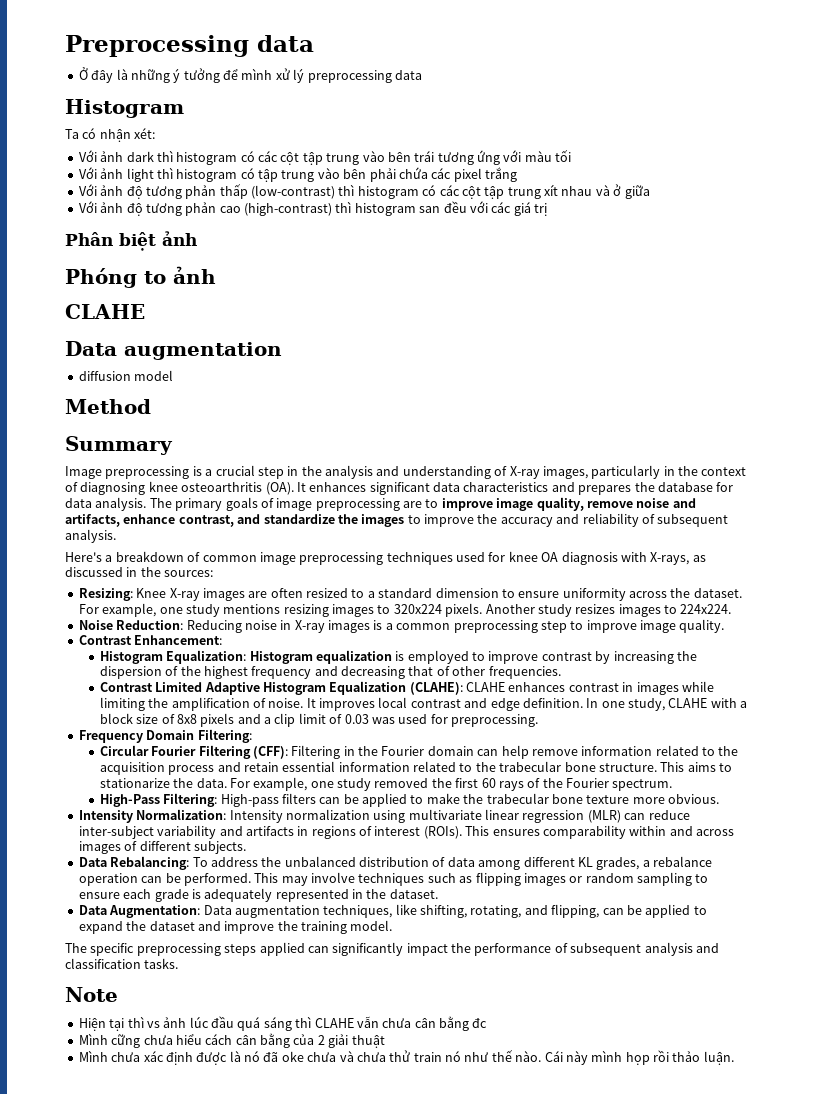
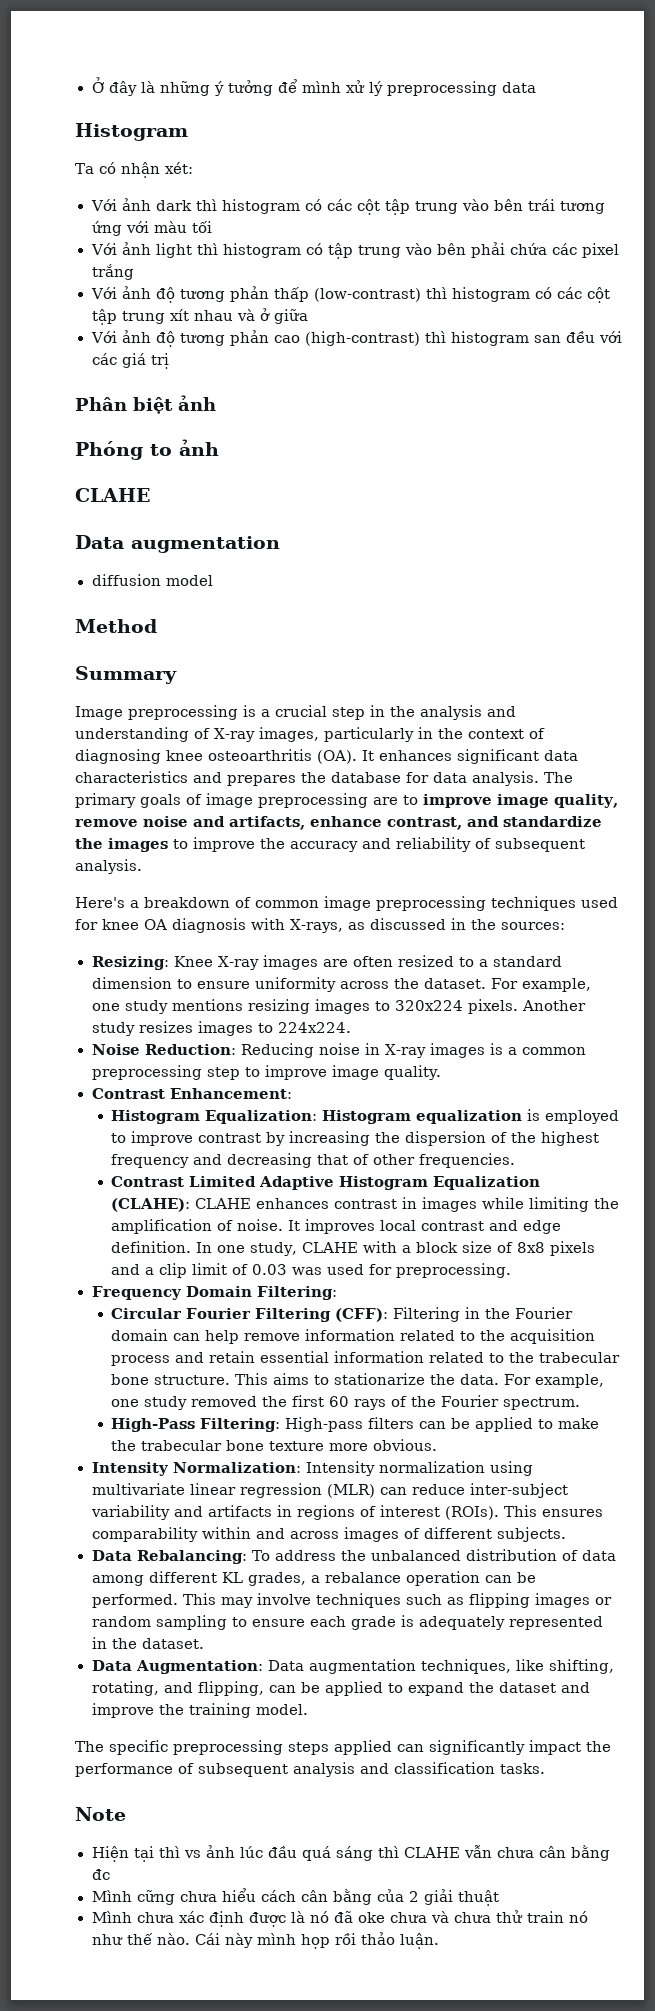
- Preprocessing data

